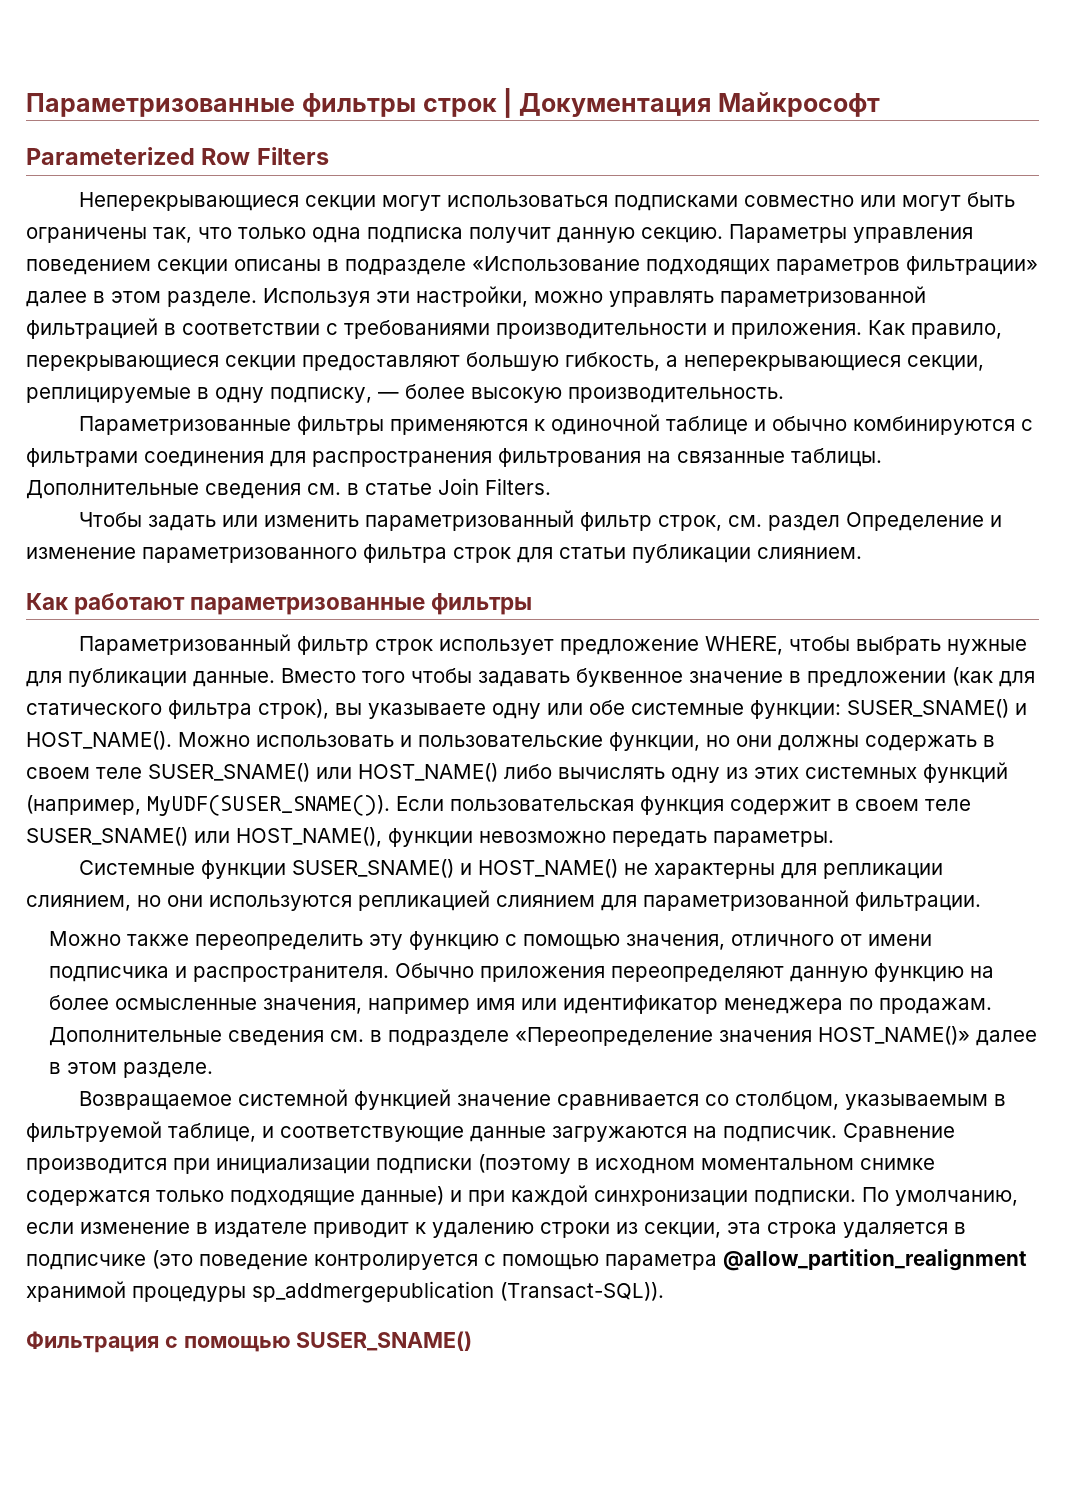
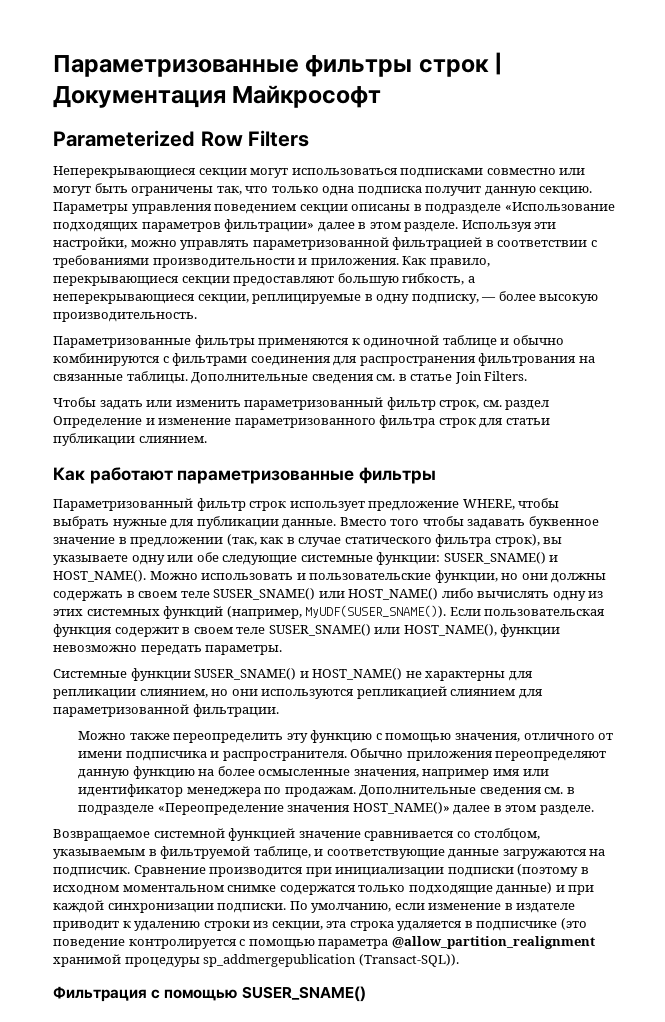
- Вместо того чтобы задавать буквенное значение в предложении (как для статического фильтра строк), вы указываете одну или обе системные функции: SUSER_SNAME() и HOST_NAME().
+ Вместо того чтобы задавать буквенное значение в предложении (так, как в случае статического фильтра строк), вы указываете одну или обе следующие системные функции: SUSER_SNAME() и HOST_NAME().

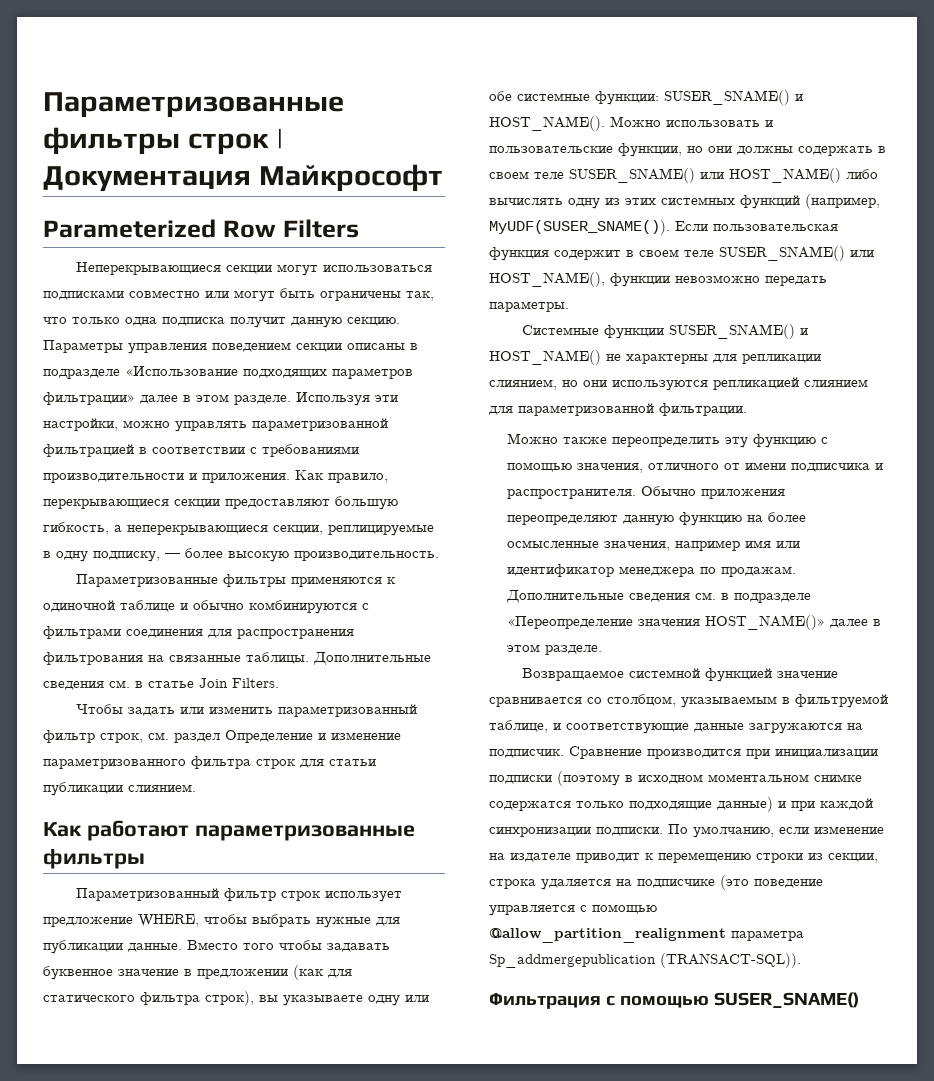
- Вместо того чтобы задавать буквенное значение в предложении (так, как в случае статического фильтра строк), вы указываете одну или обе следующие системные функции: SUSER_SNAME() и HOST_NAME().
+ Вместо того чтобы задавать буквенное значение в предложении (как для статического фильтра строк), вы указываете одну или обе системные функции: SUSER_SNAME() и HOST_NAME().
- По умолчанию, если изменение в издателе приводит к удалению строки из секции, эта строка удаляется в подписчике (это поведение контролируется с помощью параметра @allow_partition_realignment хранимой процедуры sp_addmergepublication (Transact-SQL)).
+ По умолчанию, если изменение на издателе приводит к перемещению строки из секции, строка удаляется на подписчике (это поведение управляется с помощью @allow_partition_realignment параметра Sp_addmergepublication (TRANSACT-SQL)).

